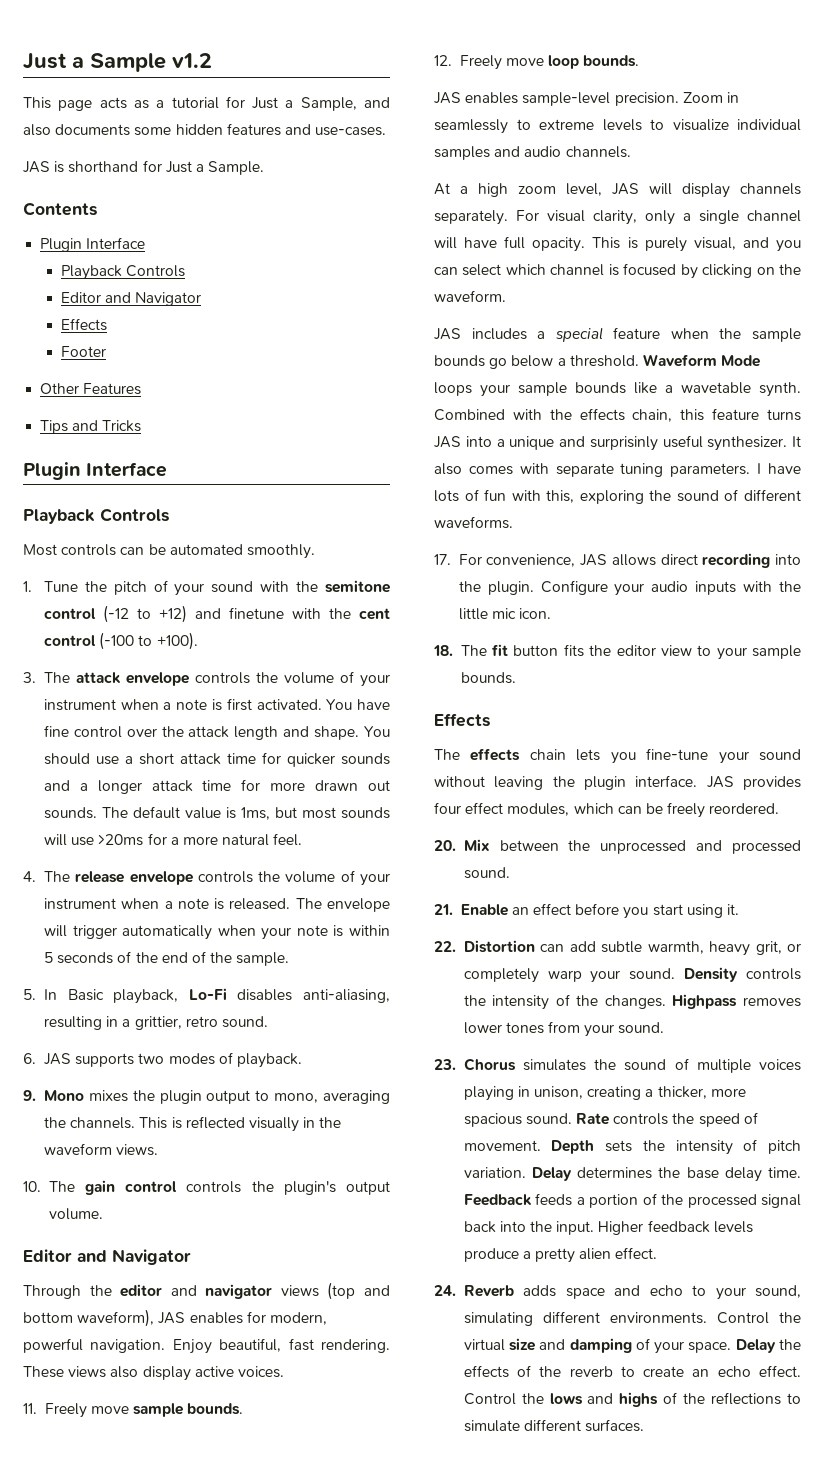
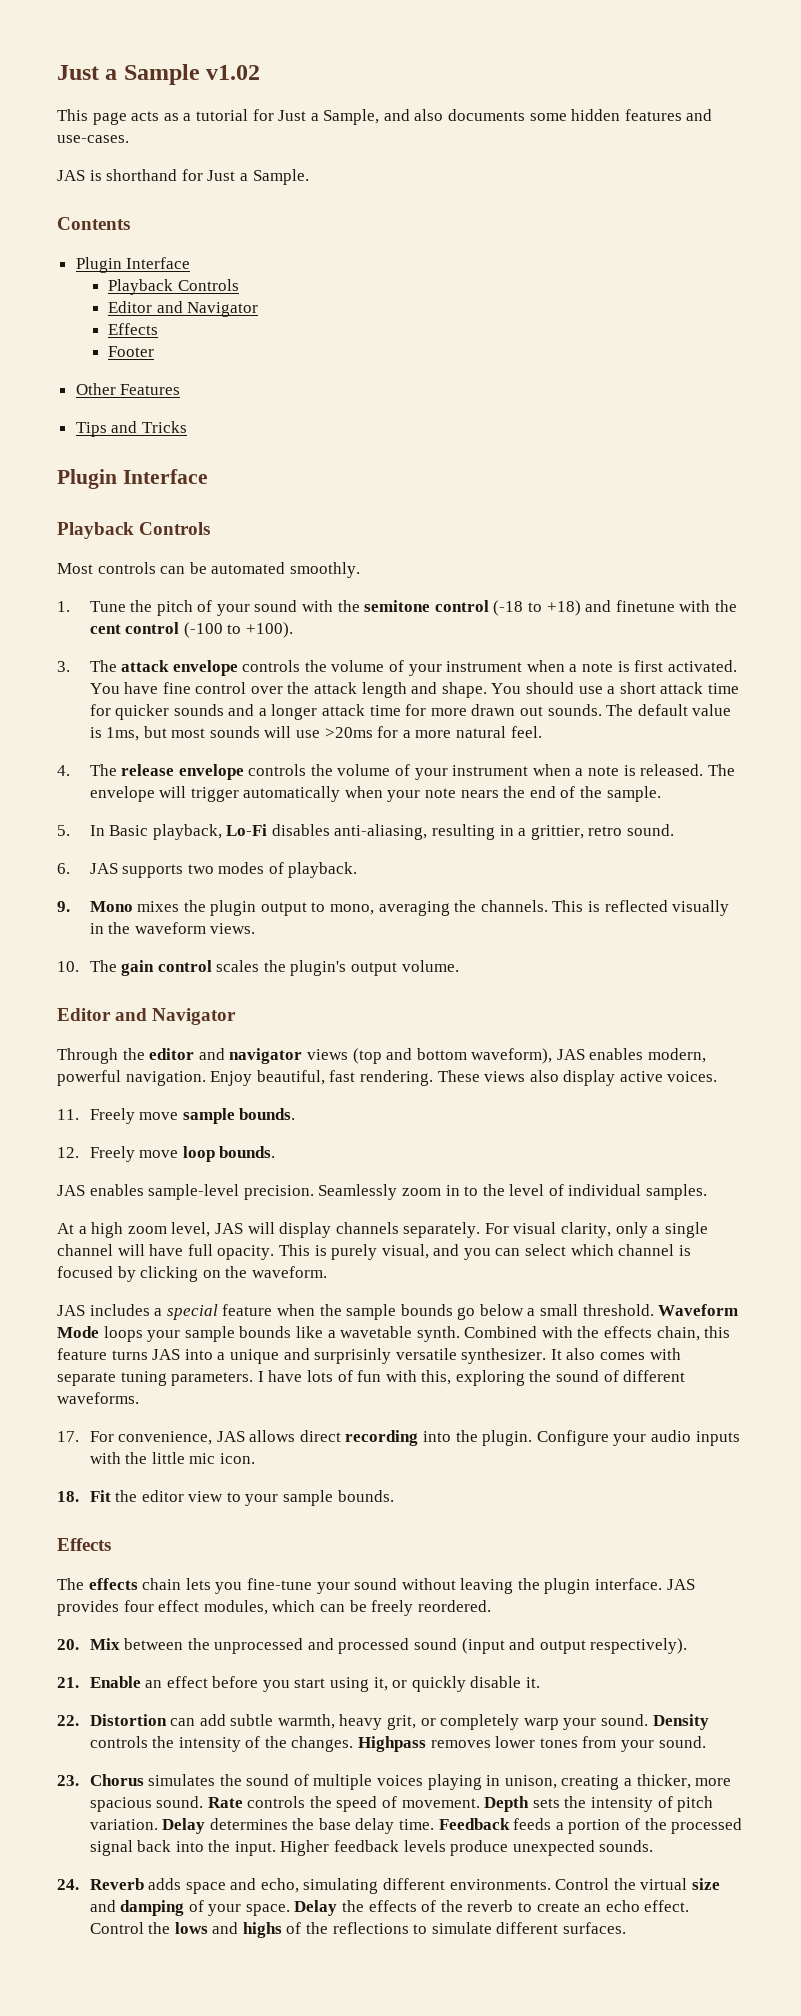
- Just a Sample v1.2
+ Just a Sample v1.02
- 1. Tune the pitch of your sound with the semitone control (-12 to +12) and finetune with the cent control (-100 to +100).
+ 1. Tune the pitch of your sound with the semitone control (-18 to +18) and finetune with the cent control (-100 to +100).
- The envelope will trigger automatically when your note is within 5 seconds of the end of the sample.
+ The envelope will trigger automatically when your note nears the end of the sample.
- 10. The gain control controls the plugin's output volume.
+ 10. The gain control scales the plugin's output volume.
- Through the editor and navigator views (top and bottom waveform), JAS enables for modern, powerful navigation.
+ Through the editor and navigator views (top and bottom waveform), JAS enables modern, powerful navigation.
- Zoom in seamlessly to extreme levels to visualize individual samples and audio channels.
+ Seamlessly zoom in to the level of individual samples.
- JAS includes a special feature when the sample bounds go below a threshold.
+ JAS includes a special feature when the sample bounds go below a small threshold.
- Combined with the effects chain, this feature turns JAS into a unique and surprisinly useful synthesizer.
+ Combined with the effects chain, this feature turns JAS into a unique and surprisinly versatile synthesizer.
- 18. The fit button fits the editor view to your sample bounds.
+ 18. Fit the editor view to your sample bounds.
- 20. Mix between the unprocessed and processed sound.
+ 20. Mix between the unprocessed and processed sound (input and output respectively).
- 21. Enable an effect before you start using it.
+ 21. Enable an effect before you start using it, or quickly disable it.
- Higher feedback levels produce a pretty alien effect.
+ Higher feedback levels produce unexpected sounds.
- 24. Reverb adds space and echo to your sound, simulating different environments.
+ 24. Reverb adds space and echo, simulating different environments.

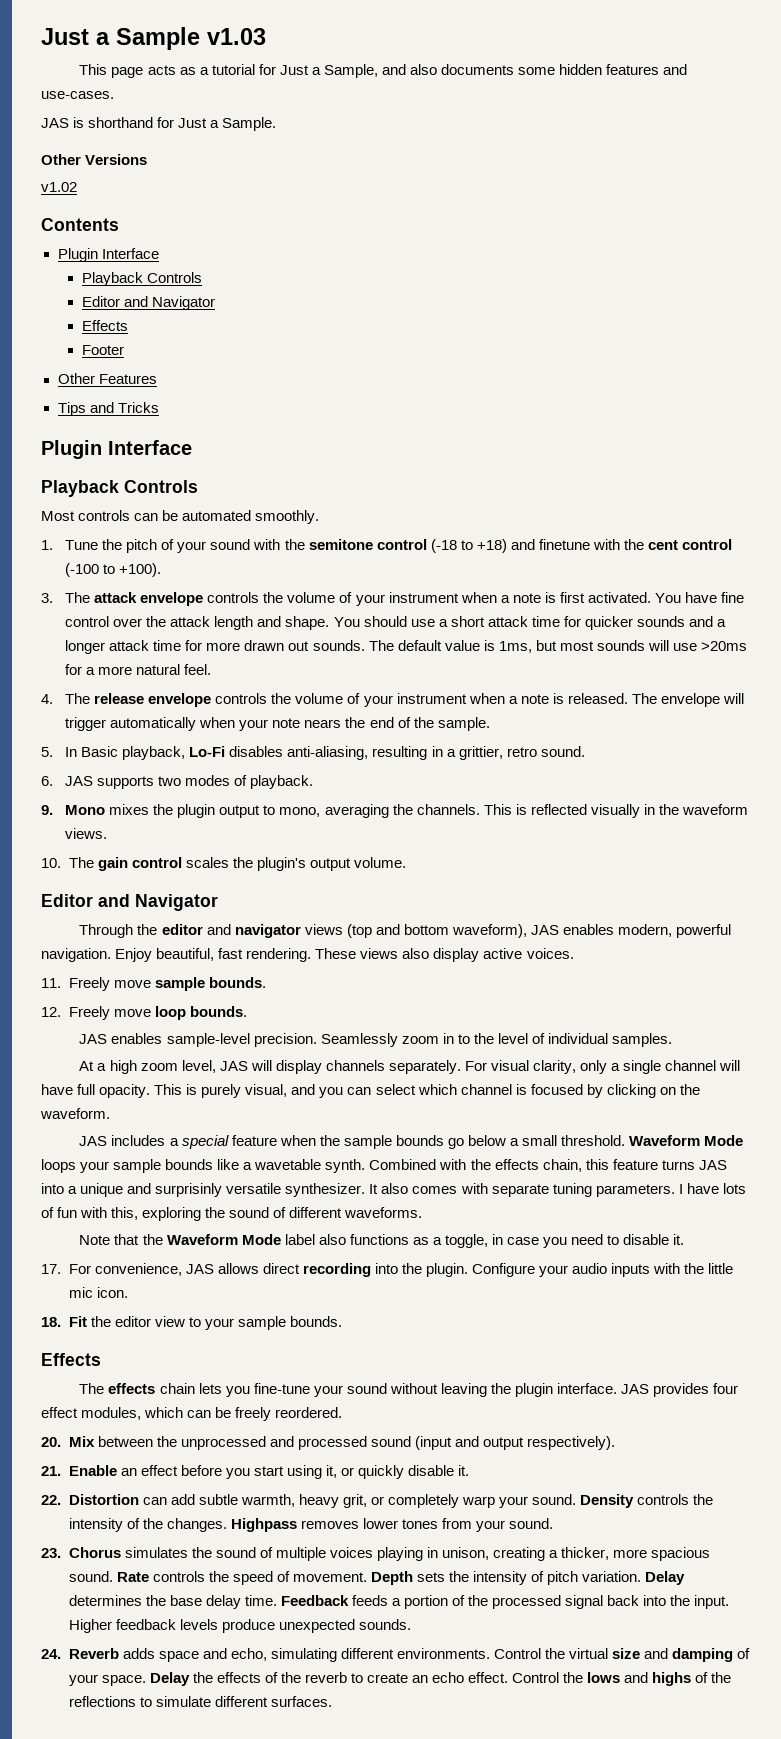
- Just a Sample v1.02
+ Just a Sample v1.03
+ Other Versions
+ v1.02
+ Note that the Waveform Mode label also functions as a toggle, in case you need to disable it.

